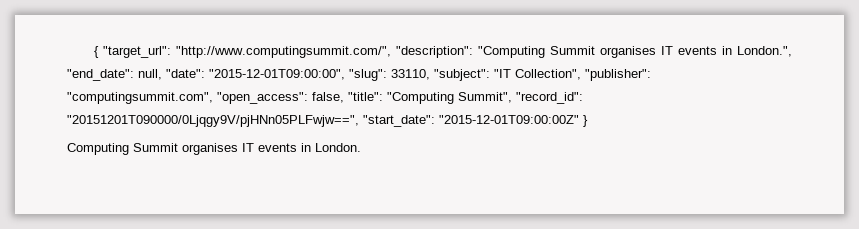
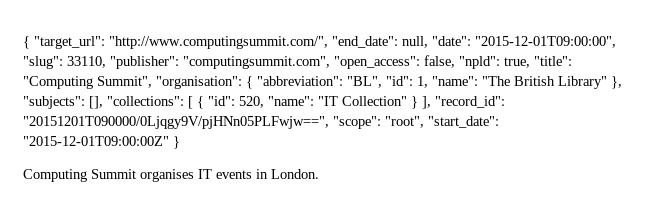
- { "target_url": "http://www.computingsummit.com/", "description": "Computing Summit organises IT events in London.", "end_date": null, "date": "2015-12-01T09:00:00", "slug": 33110, "subject": "IT Collection", "publisher": "computingsummit.com", "open_access": false, "title": "Computing Summit", "record_id": "20151201T090000/0Ljqgy9V/pjHNn05PLFwjw==", "start_date": "2015-12-01T09:00:00Z" }
+ { "target_url": "http://www.computingsummit.com/", "end_date": null, "date": "2015-12-01T09:00:00", "slug": 33110, "publisher": "computingsummit.com", "open_access": false, "npld": true, "title": "Computing Summit", "organisation": { "abbreviation": "BL", "id": 1, "name": "The British Library" }, "subjects": [], "collections": [ { "id": 520, "name": "IT Collection" } ], "record_id": "20151201T090000/0Ljqgy9V/pjHNn05PLFwjw==", "scope": "root", "start_date": "2015-12-01T09:00:00Z" }

